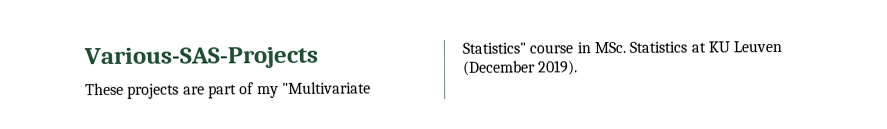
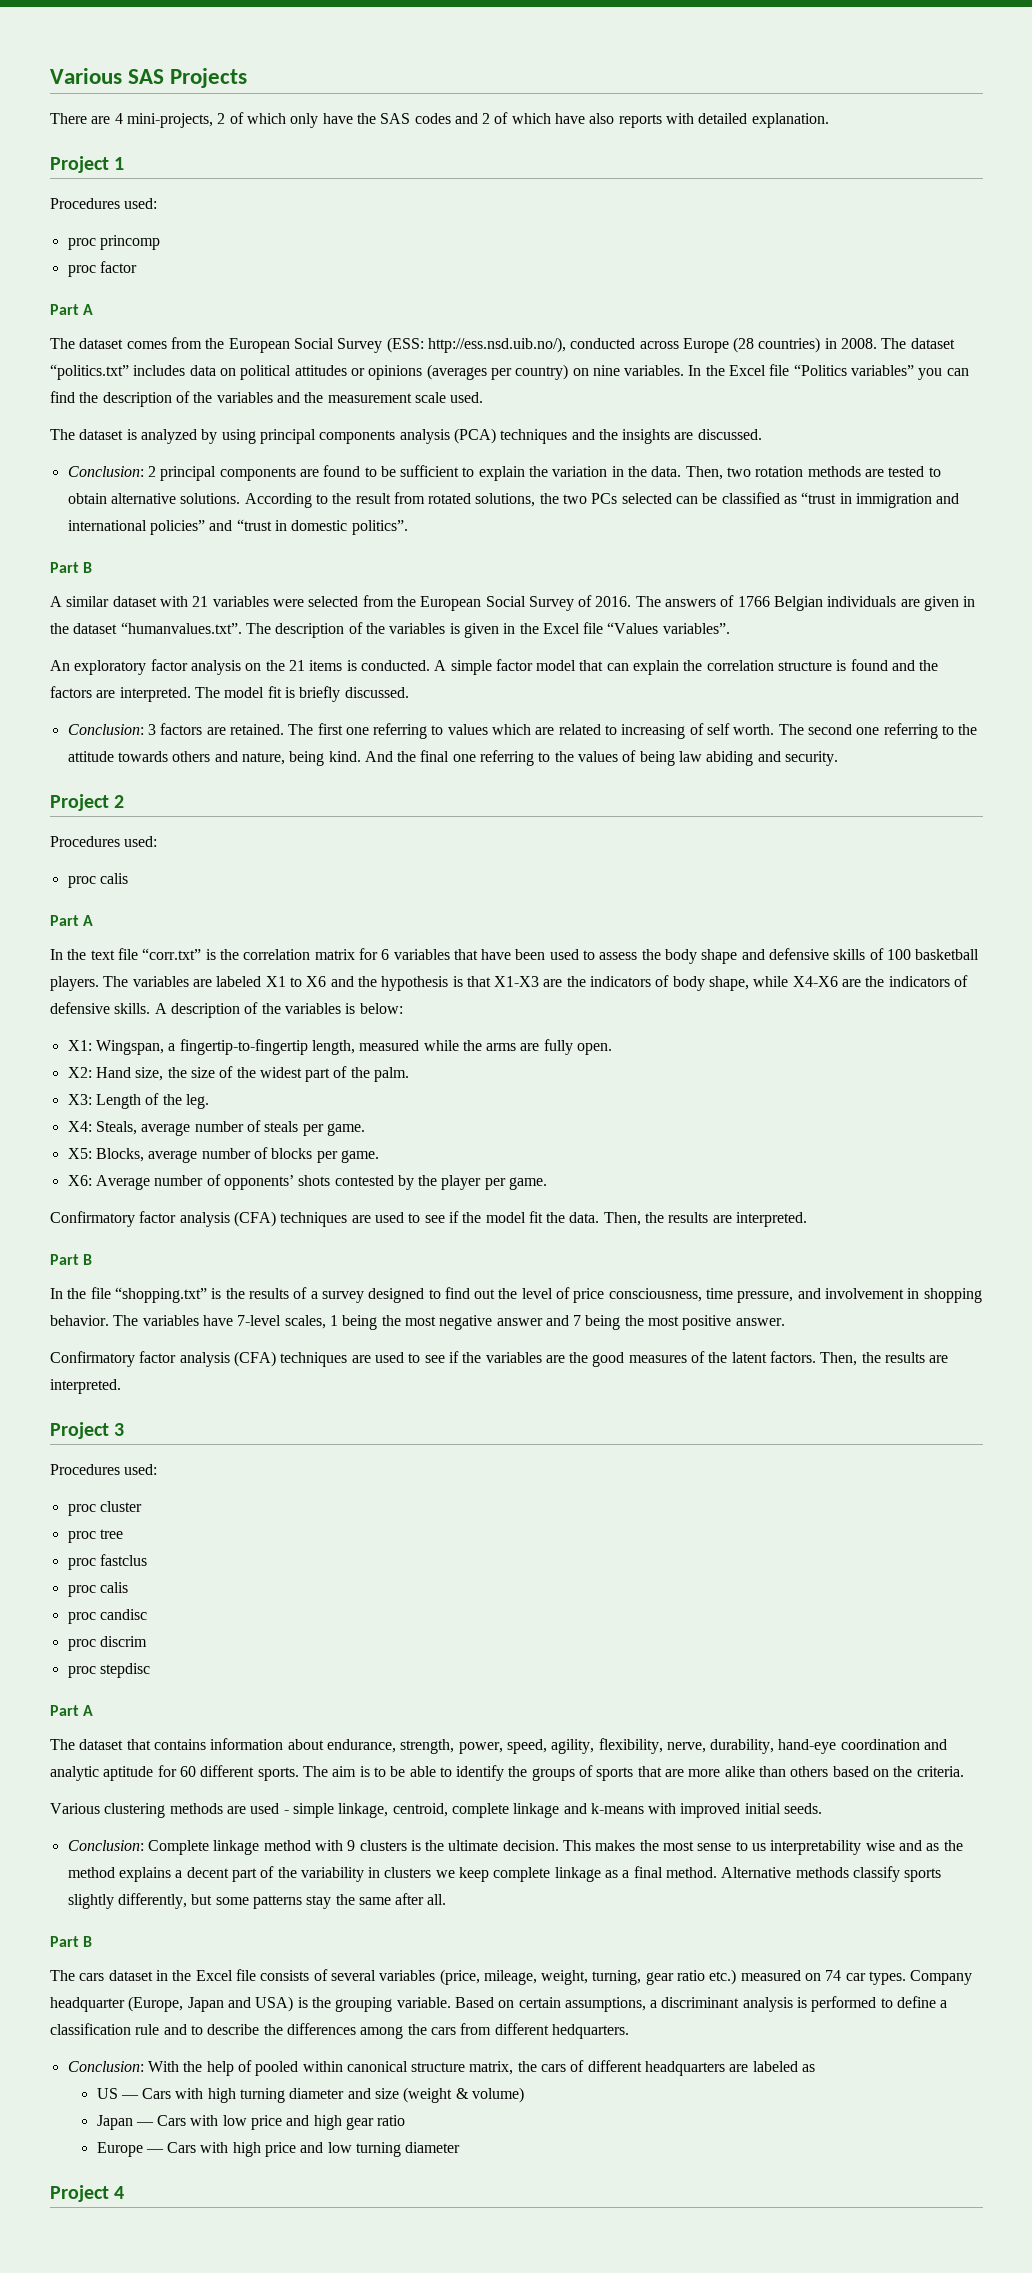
- Various-SAS-Projects
- These projects are part of my "Multivariate Statistics" course in MSc. Statistics at KU Leuven (December 2019).
+ Various SAS Projects
+ There are 4 mini-projects, 2 of which only have the SAS codes and 2 of which have also reports with detailed explanation.
+ Project 1
+ Procedures used:
+ proc princomp
+ proc factor
+ Part A
+ The dataset comes from the European Social Survey (ESS: http://ess.nsd.uib.no/), conducted across Europe (28 countries) in 2008. The dataset “politics.txt” includes data on political attitudes or opinions (averages per country) on nine variables. In the Excel file “Politics variables” you can find the description of the variables and the measurement scale used.
+ The dataset is analyzed by using principal components analysis (PCA) techniques and the insights are discussed.
+ Conclusion: 2 principal components are found to be sufficient to explain the variation in the data. Then, two rotation methods are tested to obtain alternative solutions. According to the result from rotated solutions, the two PCs selected can be classified as “trust in immigration and international policies” and “trust in domestic politics”.
+ Part B
+ A similar dataset with 21 variables were selected from the European Social Survey of 2016. The answers of 1766 Belgian individuals are given in the dataset “humanvalues.txt”. The description of the variables is given in the Excel file “Values variables”.
+ An exploratory factor analysis on the 21 items is conducted. A simple factor model that can explain the correlation structure is found and the factors are interpreted. The model fit is briefly discussed.
+ Conclusion: 3 factors are retained. The first one referring to values which are related to increasing of self worth. The second one referring to the attitude towards others and nature, being kind. And the final one referring to the values of being law abiding and security.
+ Project 2
+ Procedures used:
+ proc calis
+ Part A
+ In the text file “corr.txt” is the correlation matrix for 6 variables that have been used to assess the body shape and defensive skills of 100 basketball players. The variables are labeled X1 to X6 and the hypothesis is that X1-X3 are the indicators of body shape, while X4-X6 are the indicators of defensive skills. A description of the variables is below:
+ X1: Wingspan, a fingertip-to-fingertip length, measured while the arms are fully open.
+ X2: Hand size, the size of the widest part of the palm.
+ X3: Length of the leg.
+ X4: Steals, average number of steals per game.
+ X5: Blocks, average number of blocks per game.
+ X6: Average number of opponents’ shots contested by the player per game.
+ Confirmatory factor analysis (CFA) techniques are used to see if the model fit the data. Then, the results are interpreted.
+ Part B
+ In the file “shopping.txt” is the results of a survey designed to find out the level of price consciousness, time pressure, and involvement in shopping behavior. The variables have 7-level scales, 1 being the most negative answer and 7 being the most positive answer.
+ Confirmatory factor analysis (CFA) techniques are used to see if the variables are the good measures of the latent factors. Then, the results are interpreted.
+ Project 3
+ Procedures used:
+ proc cluster
+ proc tree
+ proc fastclus
+ proc calis
+ proc candisc
+ proc discrim
+ proc stepdisc
+ Part A
+ The dataset that contains information about endurance, strength, power, speed, agility, flexibility, nerve, durability, hand-eye coordination and analytic aptitude for 60 different sports. The aim is to be able to identify the groups of sports that are more alike than others based on the criteria.
+ Various clustering methods are used - simple linkage, centroid, complete linkage and k-means with improved initial seeds.
+ Conclusion: Complete linkage method with 9 clusters is the ultimate decision. This makes the most sense to us interpretability wise and as the method explains a decent part of the variability in clusters we keep complete linkage as a final method. Alternative methods classify sports slightly differently, but some patterns stay the same after all.
+ Part B
+ The cars dataset in the Excel file consists of several variables (price, mileage, weight, turning, gear ratio etc.) measured on 74 car types. Company headquarter (Europe, Japan and USA) is the grouping variable. Based on certain assumptions, a discriminant analysis is performed to define a classification rule and to describe the differences among the cars from different hedquarters.
+ Conclusion: With the help of pooled within canonical structure matrix, the cars of different headquarters are labeled as
+ US — Cars with high turning diameter and size (weight & volume)
+ Japan — Cars with low price and high gear ratio
+ Europe — Cars with high price and low turning diameter
+ Project 4

